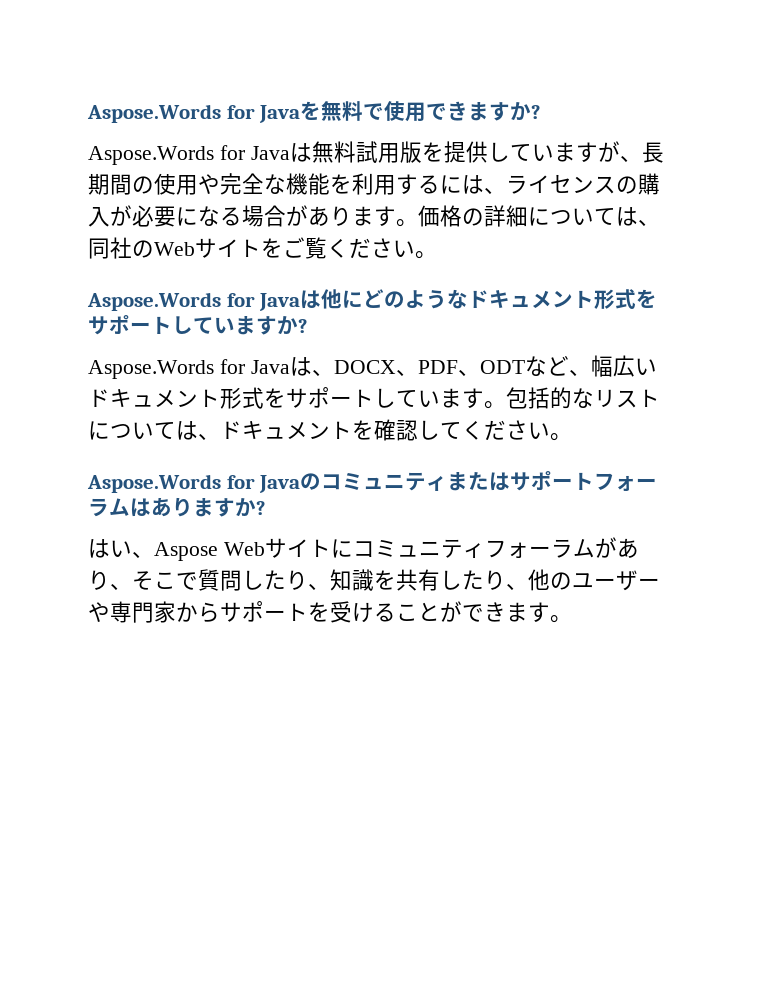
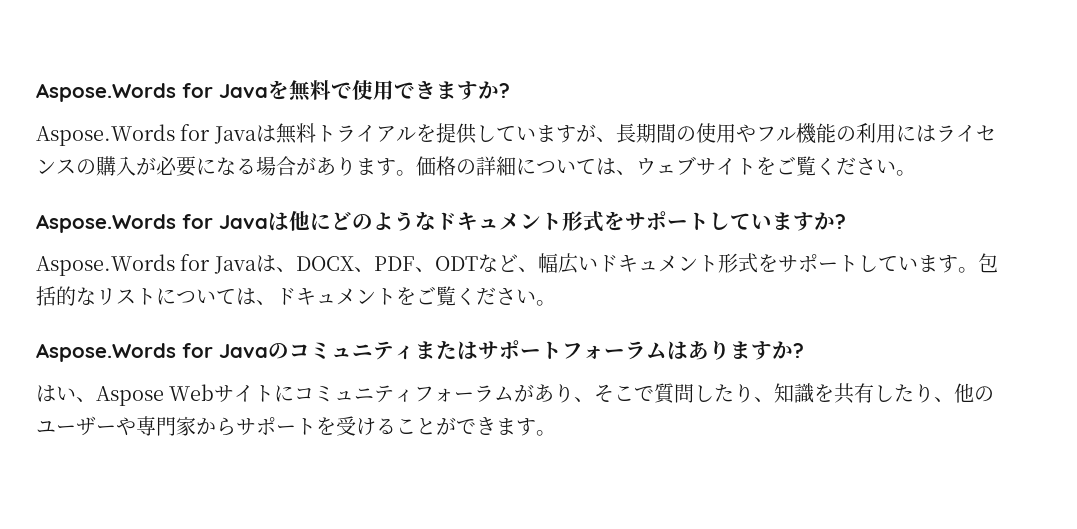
- Aspose.Words for Javaは無料試用版を提供していますが、長期間の使用や完全な機能を利用するには、ライセンスの購入が必要になる場合があります。
+ Aspose.Words for Javaは無料トライアルを提供していますが、長期間の使用やフル機能の利用にはライセンスの購入が必要になる場合があります。
- 価格の詳細については、同社のWebサイトをご覧ください。
+ 価格の詳細については、ウェブサイトをご覧ください。
- 包括的なリストについては、ドキュメントを確認してください。
+ 包括的なリストについては、ドキュメントをご覧ください。

